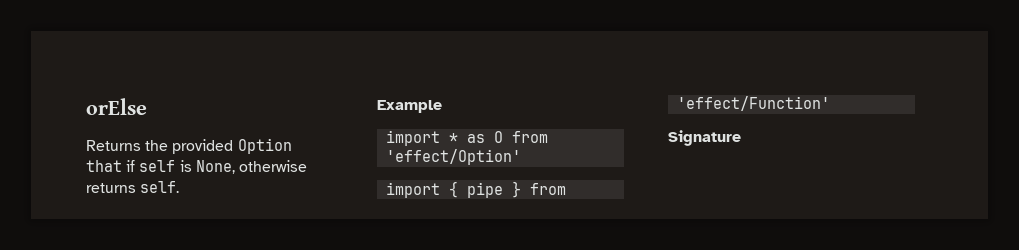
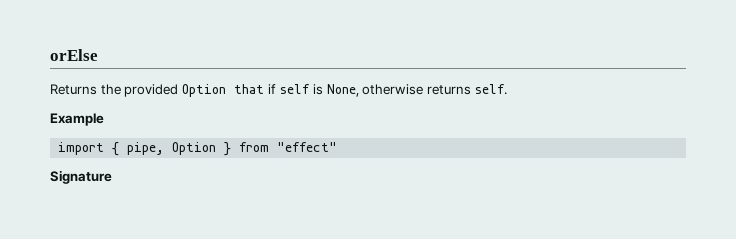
- import * as O from 'effect/Option'
- import { pipe } from 'effect/Function'
+ import { pipe, Option } from "effect"

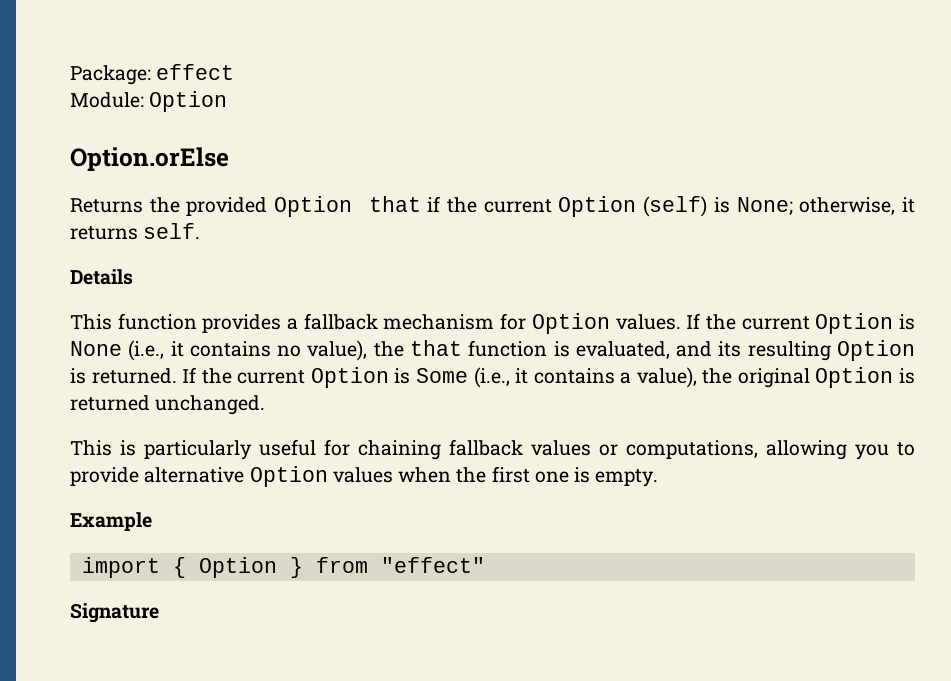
- orElse
+ Package: effect
+ Module: Option
+ Option.orElse
- Returns the provided Option that if self is None, otherwise returns self.
+ Returns the provided Option that if the current Option (self) is None; otherwise, it returns self.
+ Details
+ This function provides a fallback mechanism for Option values. If the current Option is None (i.e., it contains no value), the that function is evaluated, and its resulting Option is returned. If the current Option is Some (i.e., it contains a value), the original Option is returned unchanged.
+ This is particularly useful for chaining fallback values or computations, allowing you to provide alternative Option values when the first one is empty.
- import { pipe, Option } from "effect"
+ import { Option } from "effect"

